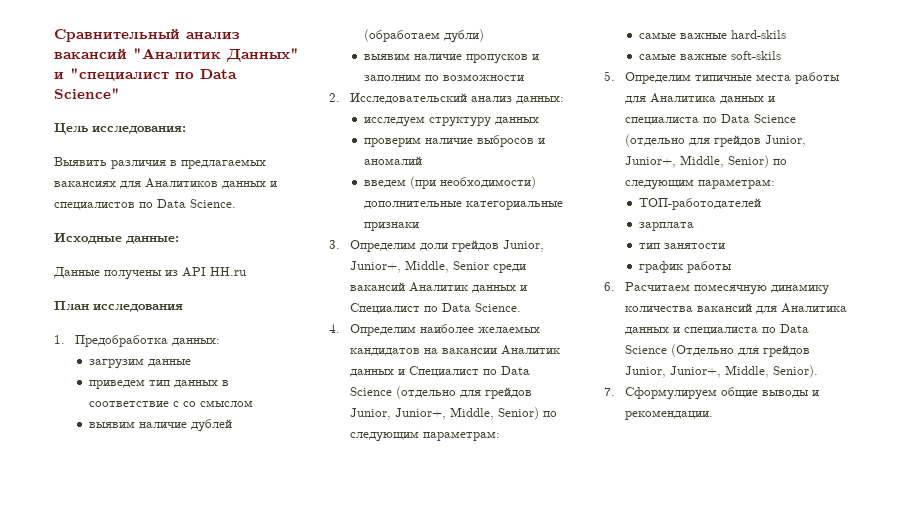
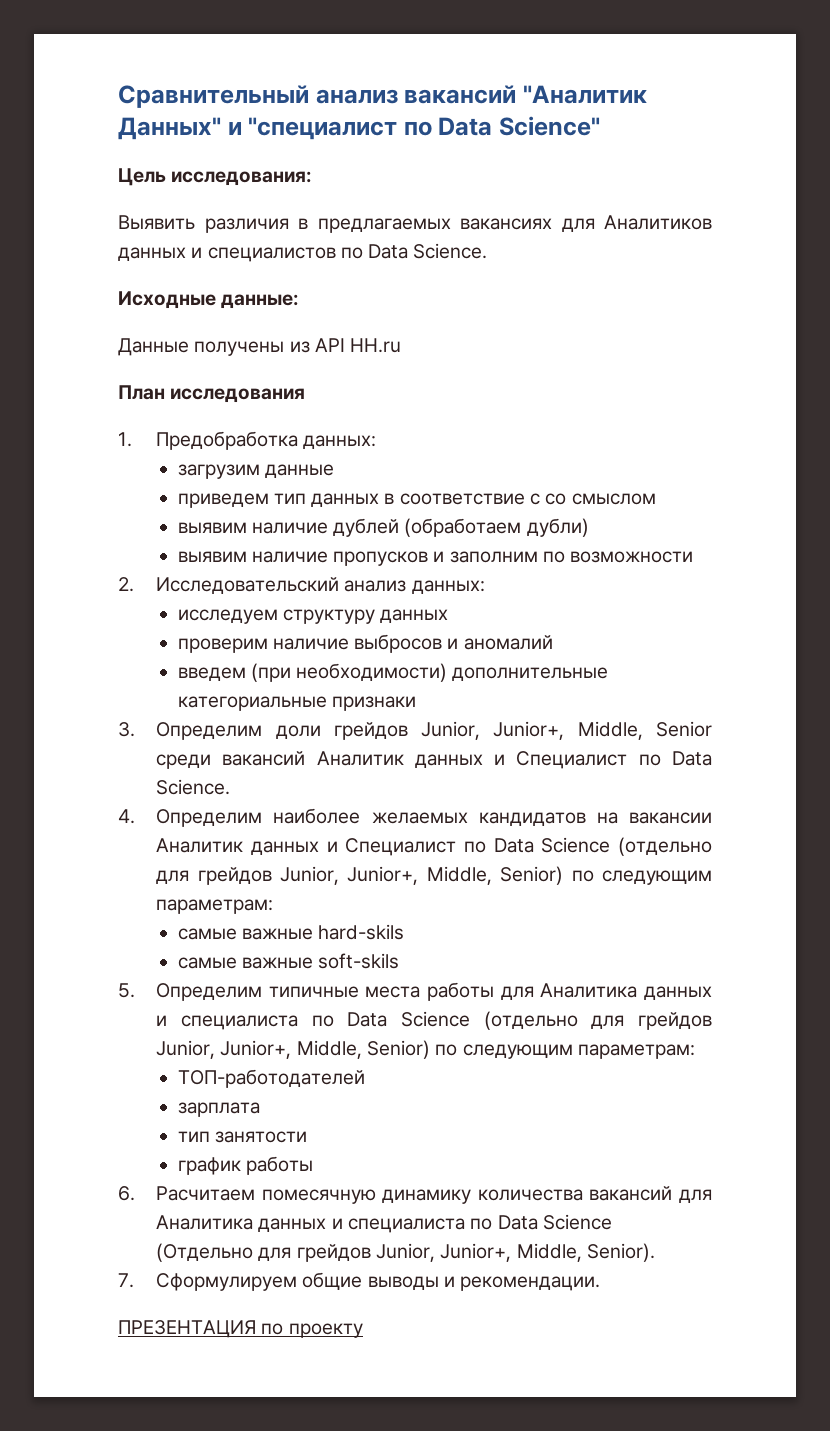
+ ПРЕЗЕНТАЦИЯ по проекту

